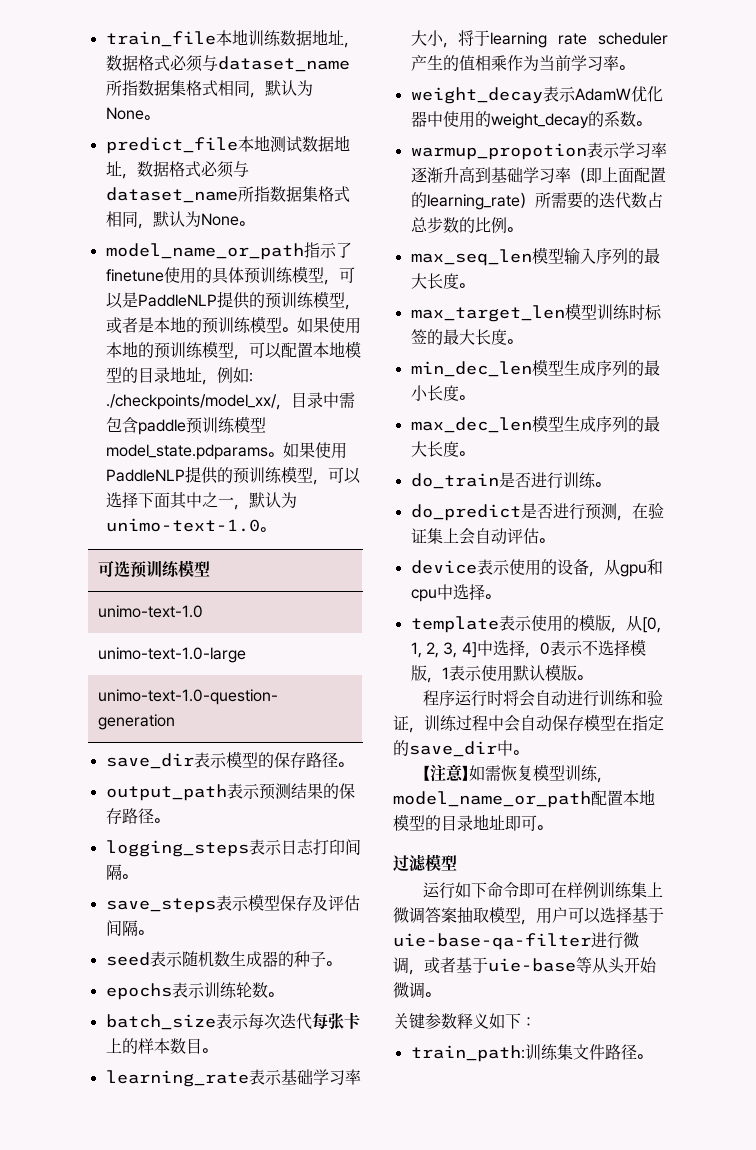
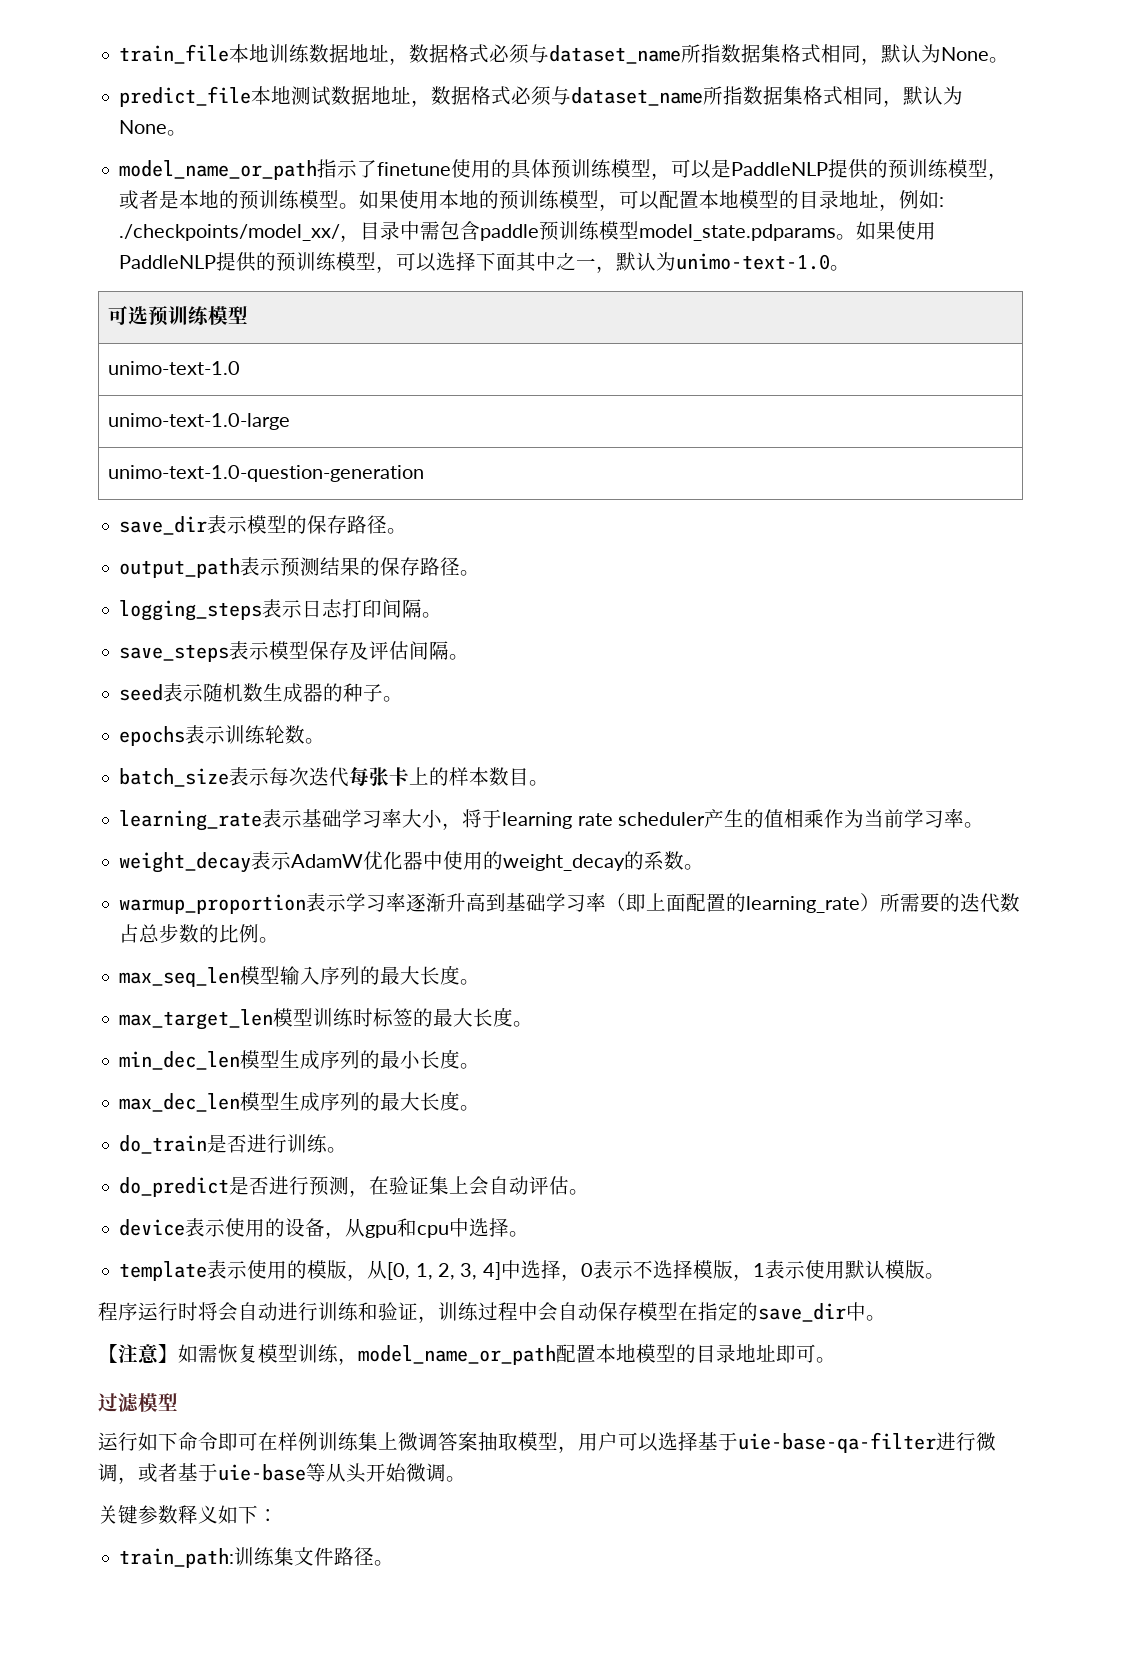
- warmup_propotion表示学习率逐渐升高到基础学习率（即上面配置的learning_rate）所需要的迭代数占总步数的比例。
+ warmup_proportion表示学习率逐渐升高到基础学习率（即上面配置的learning_rate）所需要的迭代数占总步数的比例。

